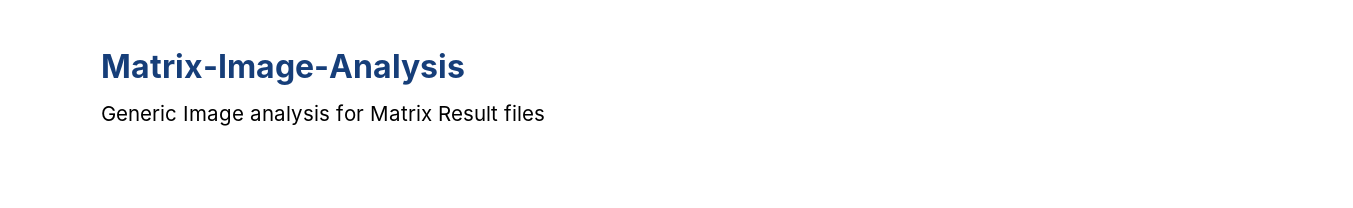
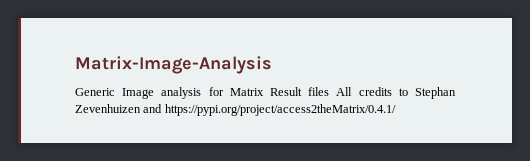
- Generic Image analysis for Matrix Result files
+ Generic Image analysis for Matrix Result files All credits to Stephan Zevenhuizen and https://pypi.org/project/access2theMatrix/0.4.1/

